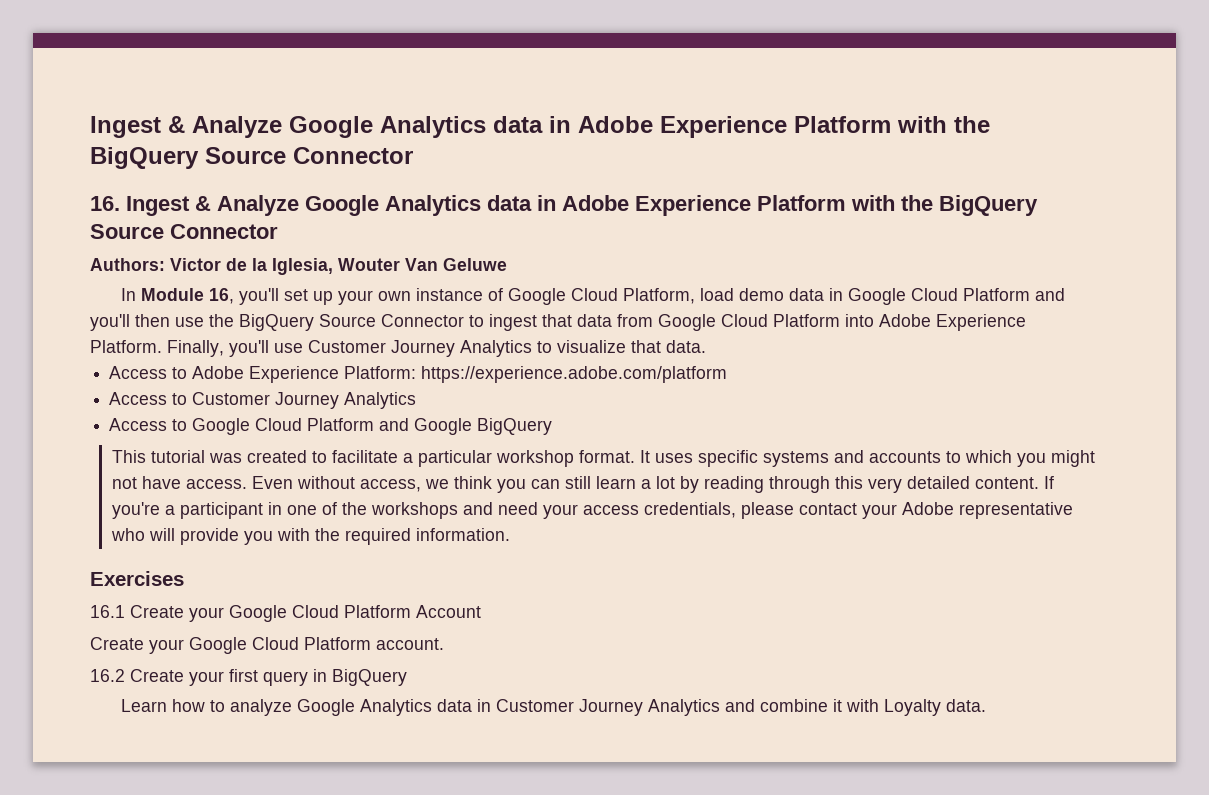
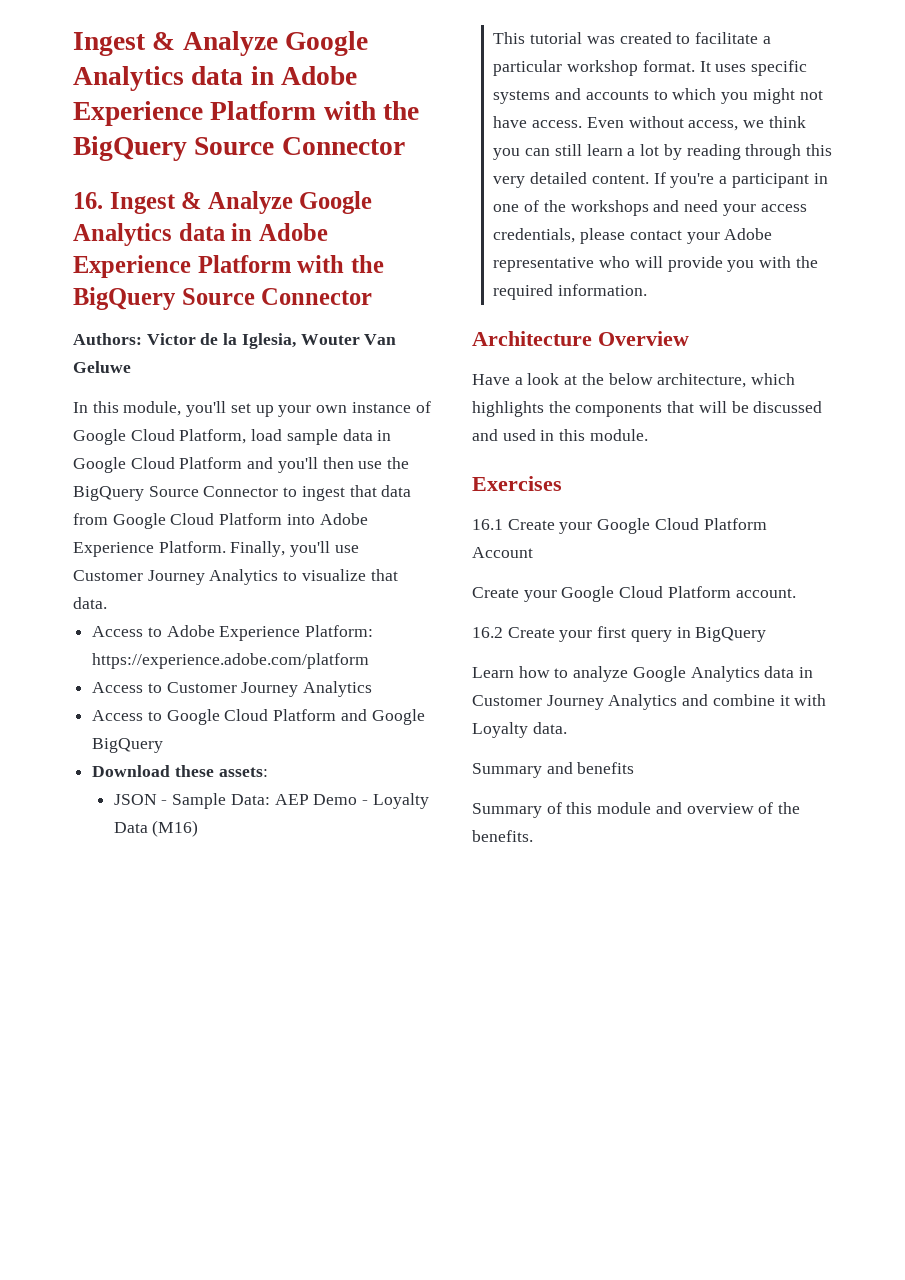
- In Module 16, you'll set up your own instance of Google Cloud Platform, load demo data in Google Cloud Platform and you'll then use the BigQuery Source Connector to ingest that data from Google Cloud Platform into Adobe Experience Platform.
+ In this module, you'll set up your own instance of Google Cloud Platform, load sample data in Google Cloud Platform and you'll then use the BigQuery Source Connector to ingest that data from Google Cloud Platform into Adobe Experience Platform.
+ Download these assets:
+ JSON - Sample Data: AEP Demo - Loyalty Data (M16)
+ Architecture Overview
+ Have a look at the below architecture, which highlights the components that will be discussed and used in this module.
+ Summary and benefits
+ Summary of this module and overview of the benefits.

